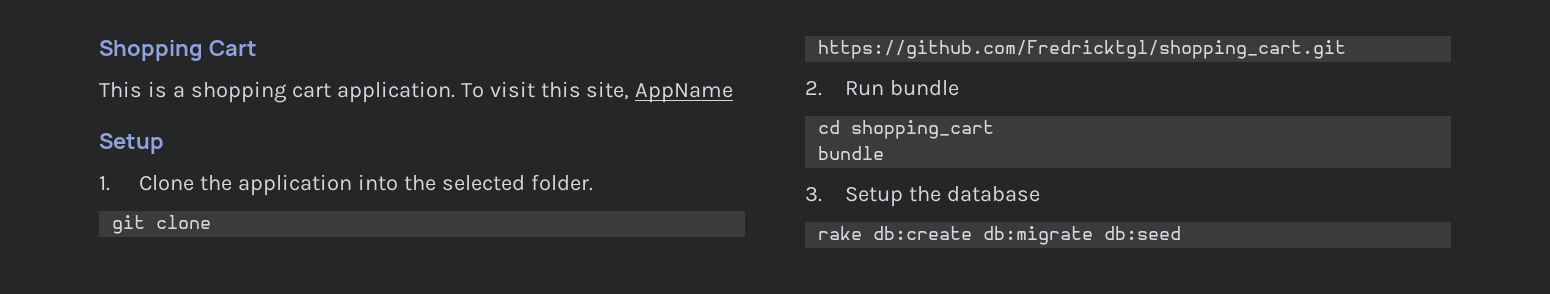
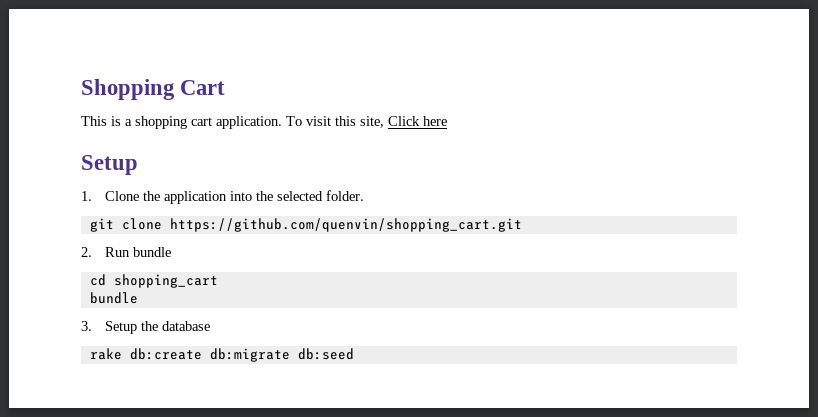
- To visit this site, AppName
+ To visit this site, Click here
- git clone https://github.com/Fredricktgl/shopping_cart.git
+ git clone https://github.com/quenvin/shopping_cart.git

